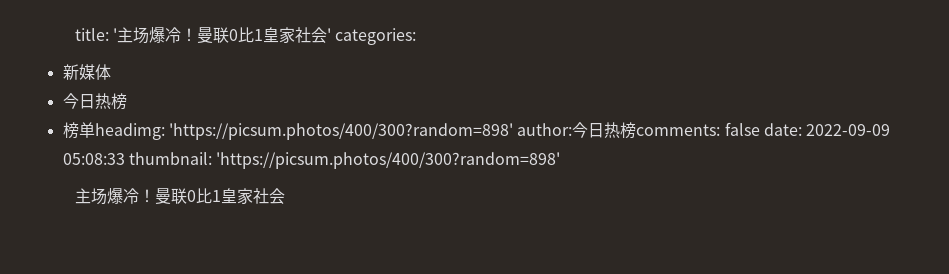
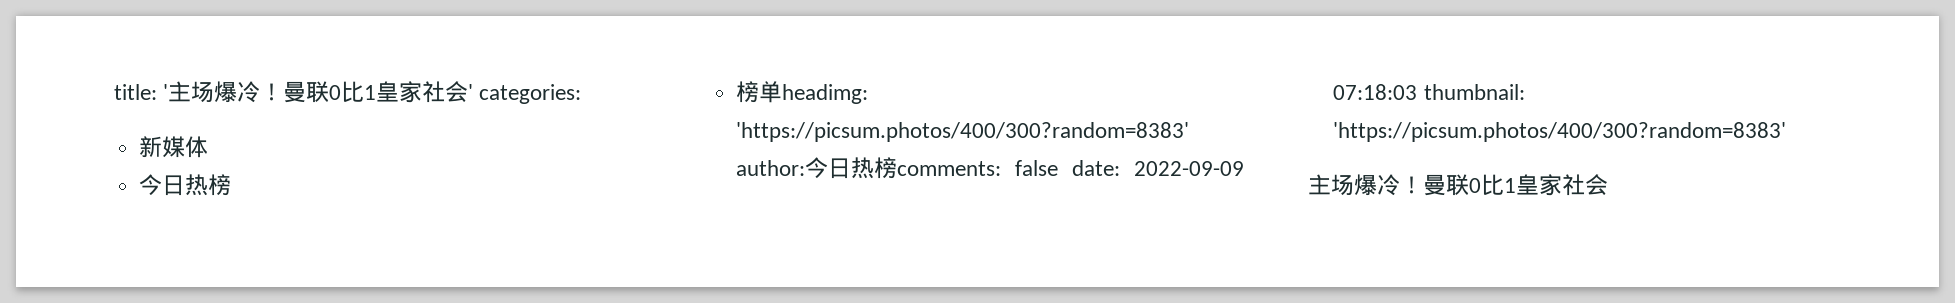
- 榜单headimg: 'https://picsum.photos/400/300?random=898' author:今日热榜comments: false date: 2022-09-09 05:08:33 thumbnail: 'https://picsum.photos/400/300?random=898'
+ 榜单headimg: 'https://picsum.photos/400/300?random=8383' author:今日热榜comments: false date: 2022-09-09 07:18:03 thumbnail: 'https://picsum.photos/400/300?random=8383'

